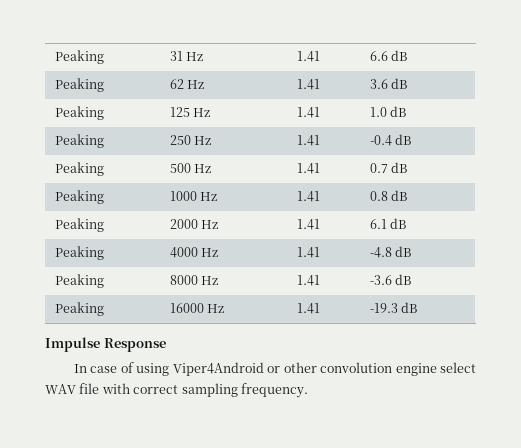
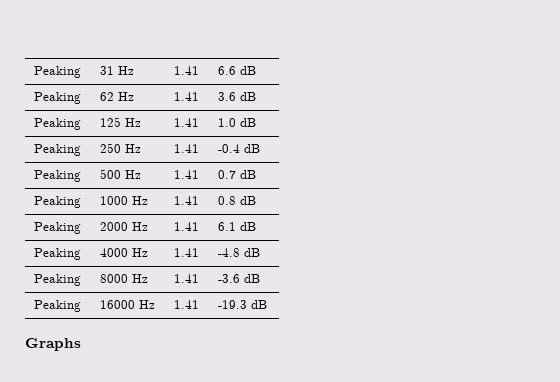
- Impulse Response
- In case of using Viper4Android or other convolution engine select WAV file with correct sampling frequency.
+ Graphs

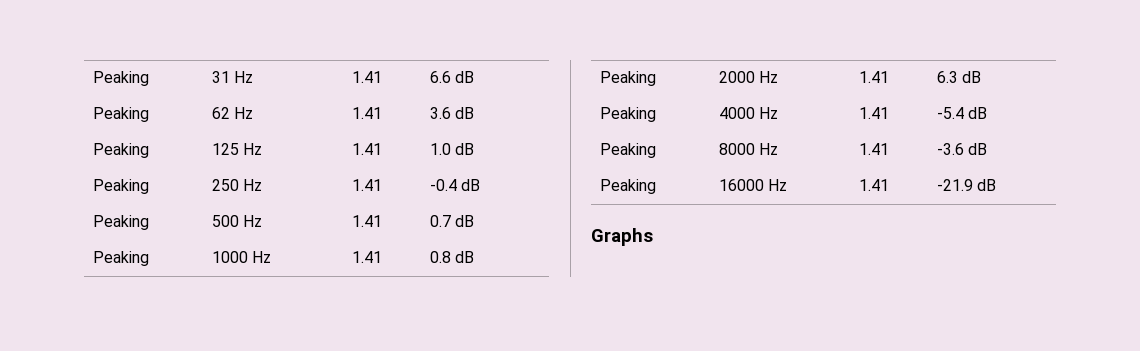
- Peaking | 2000 Hz | 1.41 | 6.1 dB
+ Peaking | 2000 Hz | 1.41 | 6.3 dB
- Peaking | 4000 Hz | 1.41 | -4.8 dB
+ Peaking | 4000 Hz | 1.41 | -5.4 dB
- Peaking | 16000 Hz | 1.41 | -19.3 dB
+ Peaking | 16000 Hz | 1.41 | -21.9 dB

